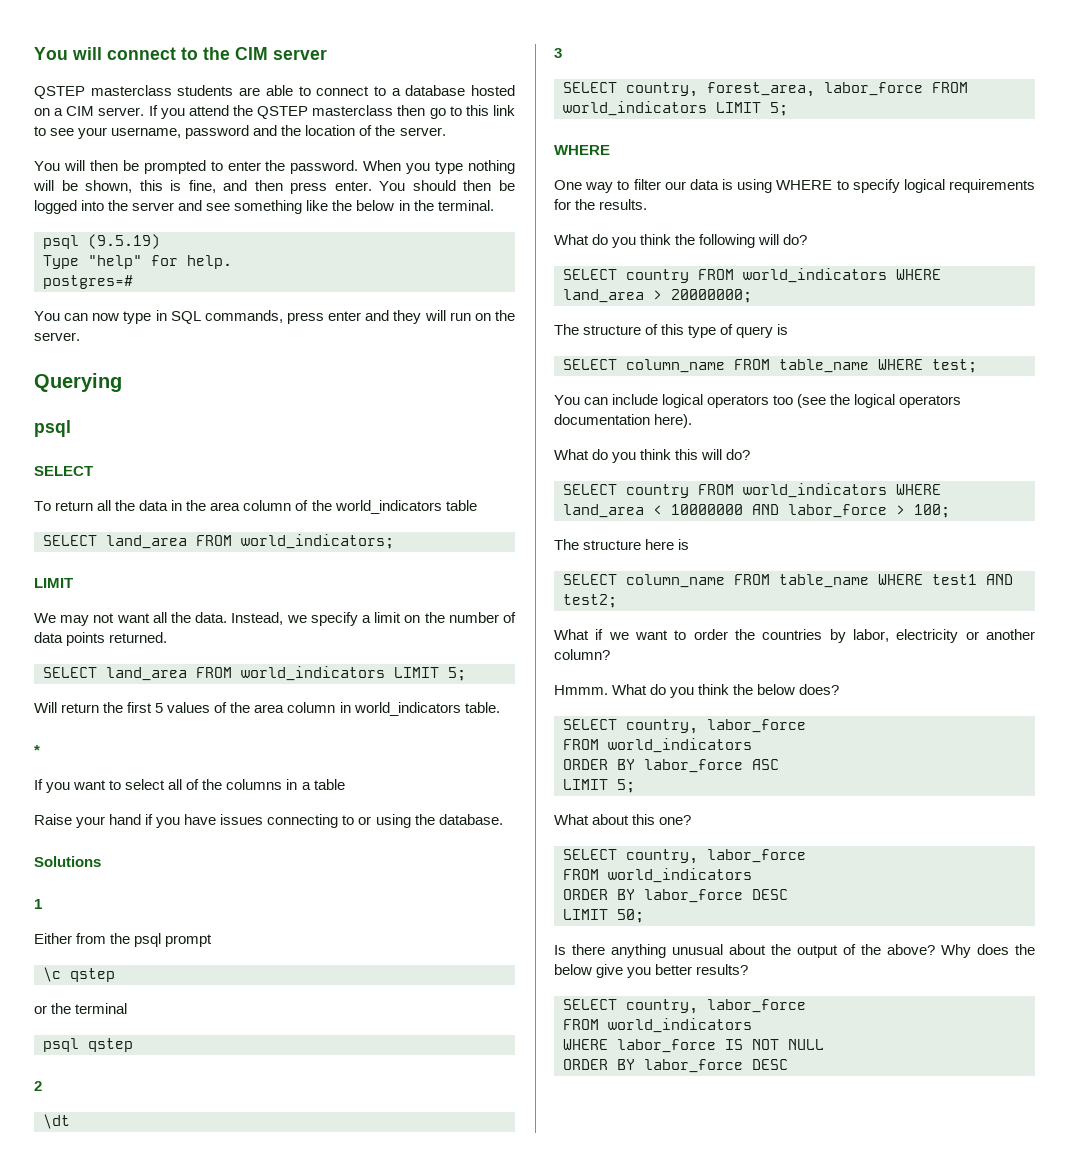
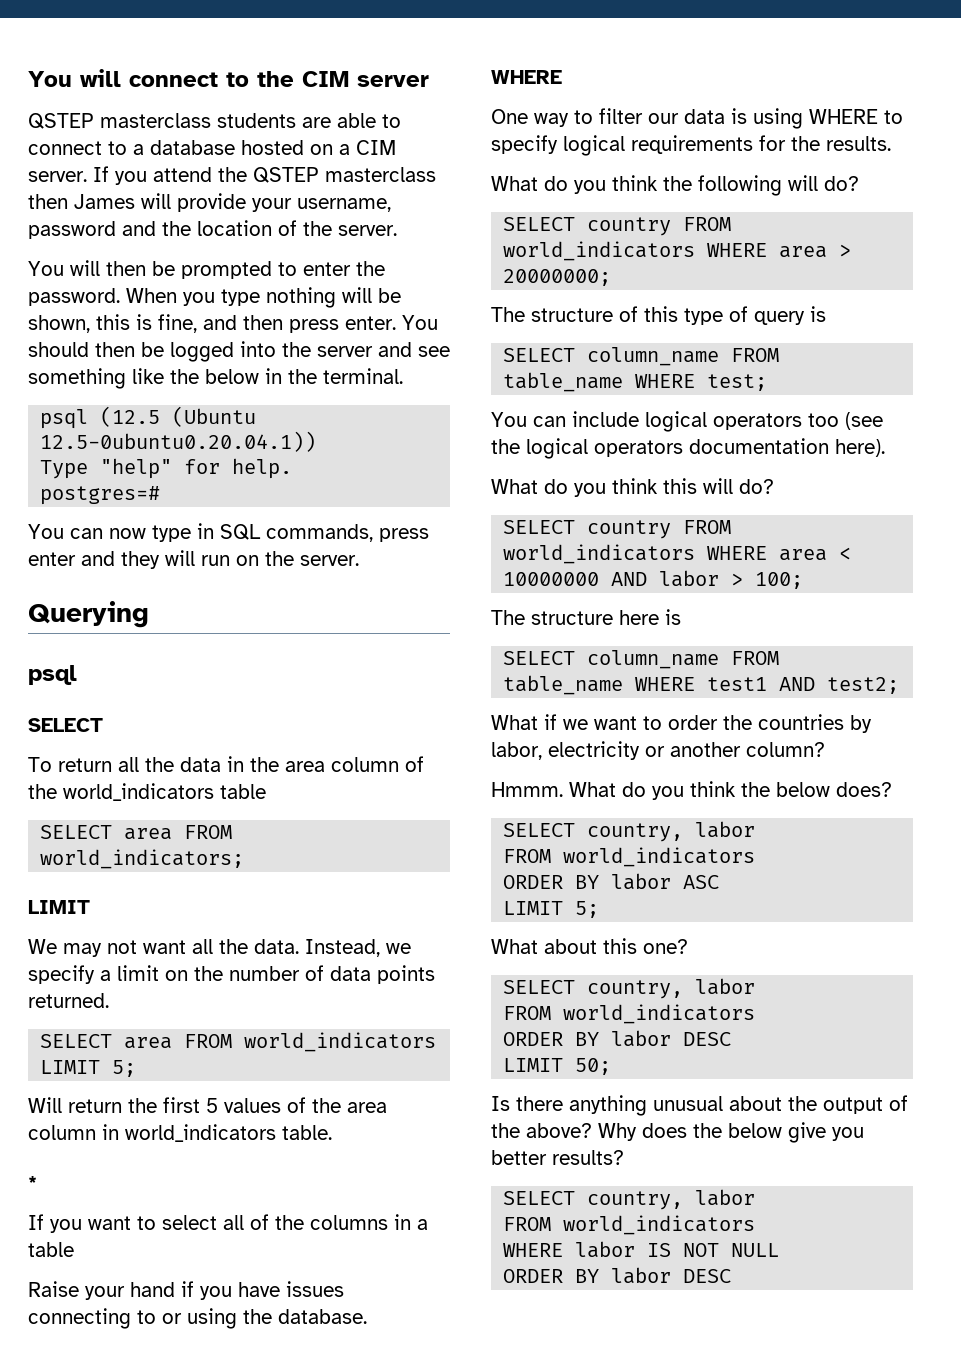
- If you attend the QSTEP masterclass then go to this link to see your username, password and the location of the server.
+ If you attend the QSTEP masterclass then James will provide your username, password and the location of the server.
- psql (9.5.19)
+ psql (12.5 (Ubuntu 12.5-0ubuntu0.20.04.1))
- SELECT land_area FROM world_indicators;
+ SELECT area FROM world_indicators;
- SELECT land_area FROM world_indicators LIMIT 5;
+ SELECT area FROM world_indicators LIMIT 5;
- Solutions
- 1
- Either from the psql prompt
- \c qstep
- or the terminal
- psql qstep
- 2
- \dt
- 3
- SELECT country, forest_area, labor_force FROM world_indicators LIMIT 5;
- SELECT country FROM world_indicators WHERE land_area > 20000000;
+ SELECT country FROM world_indicators WHERE area > 20000000;
- SELECT country FROM world_indicators WHERE land_area < 10000000 AND labor_force > 100;
+ SELECT country FROM world_indicators WHERE area < 10000000 AND labor > 100;
  What do you think the below does?
- SELECT country, labor_force
+ SELECT country, labor
  FROM world_indicators
- ORDER BY labor_force ASC
+ ORDER BY labor ASC
  What about this one?
- SELECT country, labor_force
+ SELECT country, labor
  FROM world_indicators
- ORDER BY labor_force DESC
+ ORDER BY labor DESC
  Why does the below give you better results?
- SELECT country, labor_force
+ SELECT country, labor
- WHERE labor_force IS NOT NULL
- ORDER BY labor_force DESC
+ WHERE labor IS NOT NULL
+ ORDER BY labor DESC

